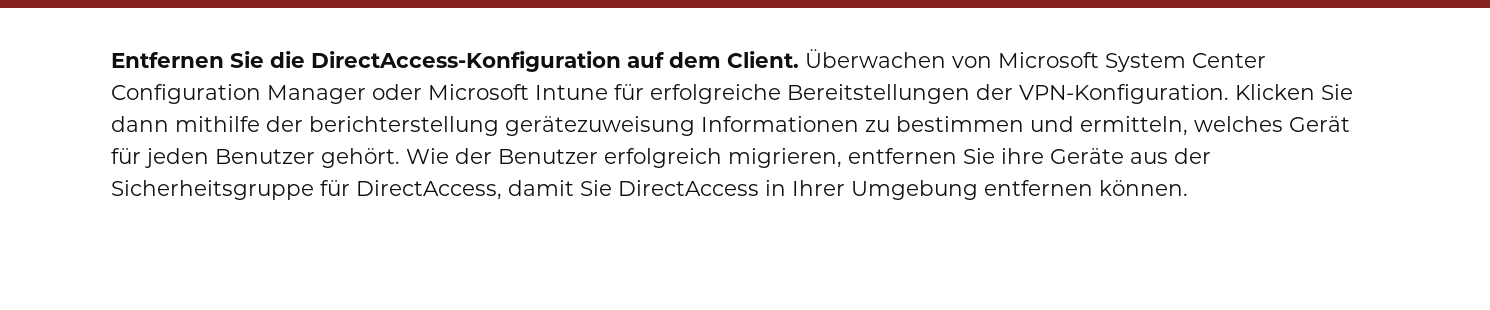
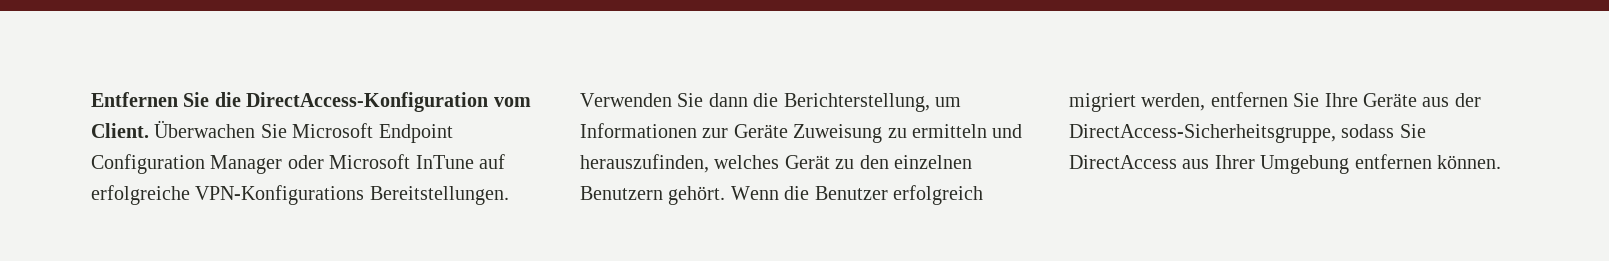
- Entfernen Sie die DirectAccess-Konfiguration auf dem Client. Überwachen von Microsoft System Center Configuration Manager oder Microsoft Intune für erfolgreiche Bereitstellungen der VPN-Konfiguration. Klicken Sie dann mithilfe der berichterstellung gerätezuweisung Informationen zu bestimmen und ermitteln, welches Gerät für jeden Benutzer gehört. Wie der Benutzer erfolgreich migrieren, entfernen Sie ihre Geräte aus der Sicherheitsgruppe für DirectAccess, damit Sie DirectAccess in Ihrer Umgebung entfernen können.
+ Entfernen Sie die DirectAccess-Konfiguration vom Client. Überwachen Sie Microsoft Endpoint Configuration Manager oder Microsoft InTune auf erfolgreiche VPN-Konfigurations Bereitstellungen. Verwenden Sie dann die Berichterstellung, um Informationen zur Geräte Zuweisung zu ermitteln und herauszufinden, welches Gerät zu den einzelnen Benutzern gehört. Wenn die Benutzer erfolgreich migriert werden, entfernen Sie Ihre Geräte aus der DirectAccess-Sicherheitsgruppe, sodass Sie DirectAccess aus Ihrer Umgebung entfernen können.

